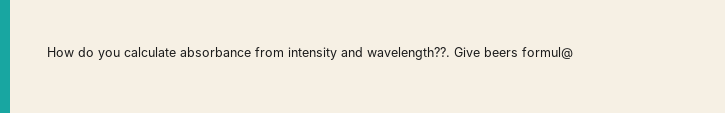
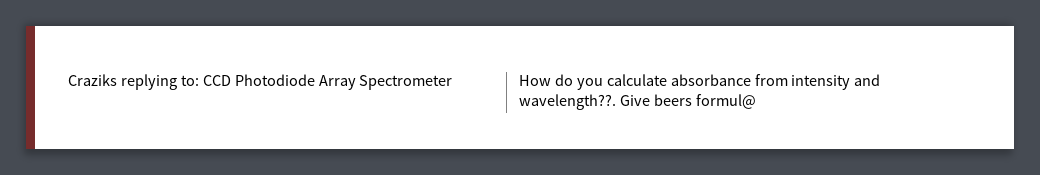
+ Craziks replying to: CCD Photodiode Array Spectrometer

